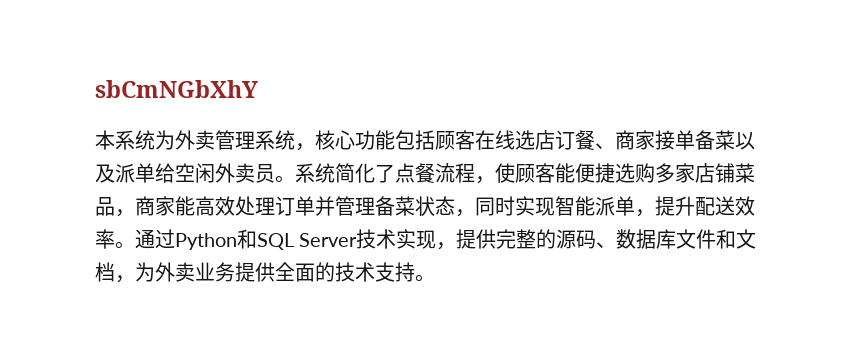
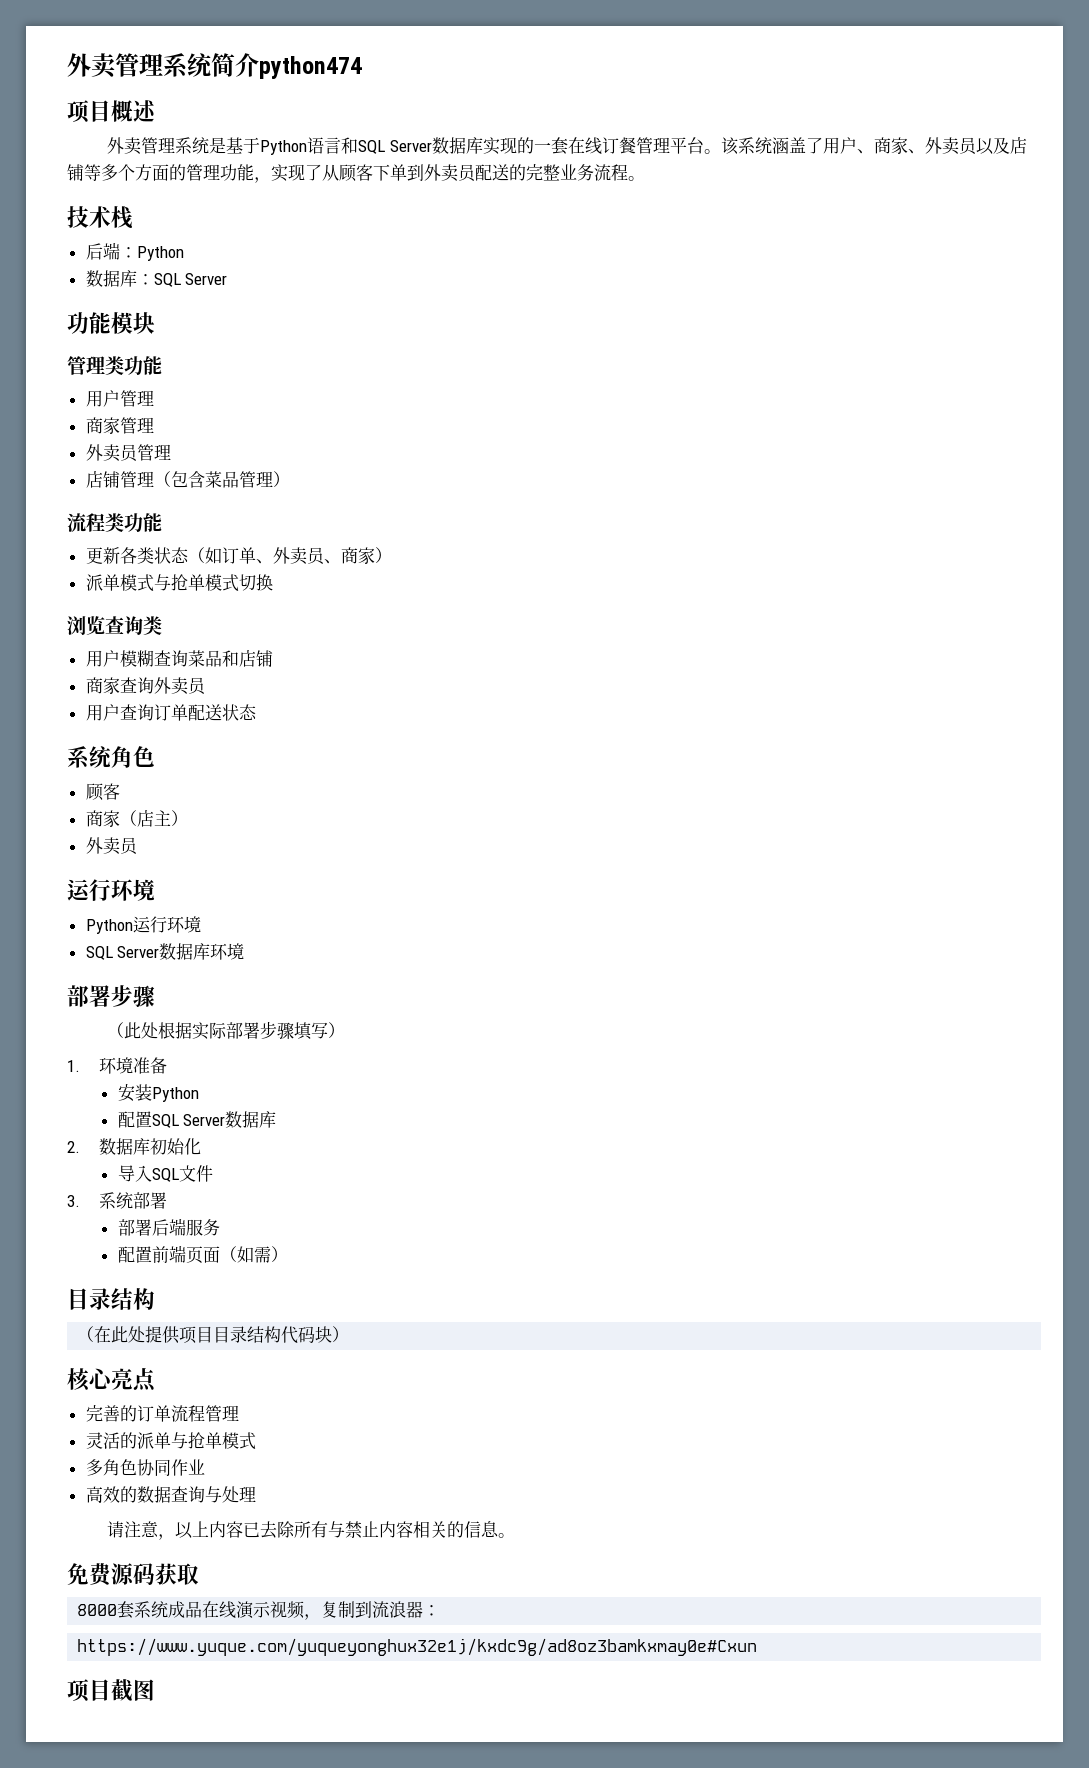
- sbCmNGbXhY
- 本系统为外卖管理系统，核心功能包括顾客在线选店订餐、商家接单备菜以及派单给空闲外卖员。系统简化了点餐流程，使顾客能便捷选购多家店铺菜品，商家能高效处理订单并管理备菜状态，同时实现智能派单，提升配送效率。通过Python和SQL Server技术实现，提供完整的源码、数据库文件和文档，为外卖业务提供全面的技术支持。
+ 外卖管理系统简介python474
+ 项目概述
+ 外卖管理系统是基于Python语言和SQL Server数据库实现的一套在线订餐管理平台。该系统涵盖了用户、商家、外卖员以及店铺等多个方面的管理功能，实现了从顾客下单到外卖员配送的完整业务流程。
+ 技术栈
+ 后端：Python
+ 数据库：SQL Server
+ 功能模块
+ 管理类功能
+ 用户管理
+ 商家管理
+ 外卖员管理
+ 店铺管理（包含菜品管理）
+ 流程类功能
+ 更新各类状态（如订单、外卖员、商家）
+ 派单模式与抢单模式切换
+ 浏览查询类
+ 用户模糊查询菜品和店铺
+ 商家查询外卖员
+ 用户查询订单配送状态
+ 系统角色
+ 顾客
+ 商家（店主）
+ 外卖员
+ 运行环境
+ Python运行环境
+ SQL Server数据库环境
+ 部署步骤
+ （此处根据实际部署步骤填写）
+ 1.环境准备
+ 安装Python
+ 配置SQL Server数据库
+ 2.数据库初始化
+ 导入SQL文件
+ 3.系统部署
+ 部署后端服务
+ 配置前端页面（如需）
+ 目录结构
+ （在此处提供项目目录结构代码块）
+ 核心亮点
+ 完善的订单流程管理
+ 灵活的派单与抢单模式
+ 多角色协同作业
+ 高效的数据查询与处理
+ 请注意，以上内容已去除所有与禁止内容相关的信息。
+ 免费源码获取
+ 8000套系统成品在线演示视频，复制到流浪器：
+ https://www.yuque.com/yuqueyonghux32e1j/kxdc9g/ad8oz3bamkxmay0e#Cxun
+ 项目截图

